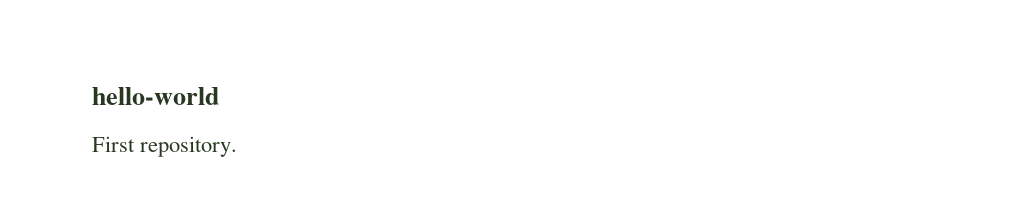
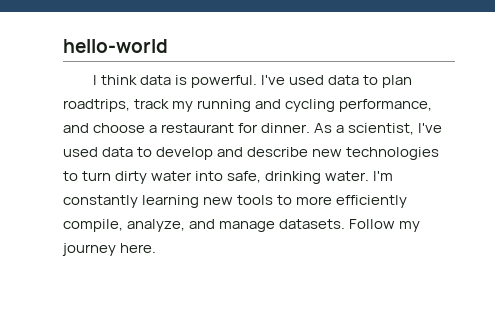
- First repository.
+ I think data is powerful. I've used data to plan roadtrips, track my running and cycling performance, and choose a restaurant for dinner. As a scientist, I've used data to develop and describe new technologies to turn dirty water into safe, drinking water. I'm constantly learning new tools to more efficiently compile, analyze, and manage datasets. Follow my journey here.

